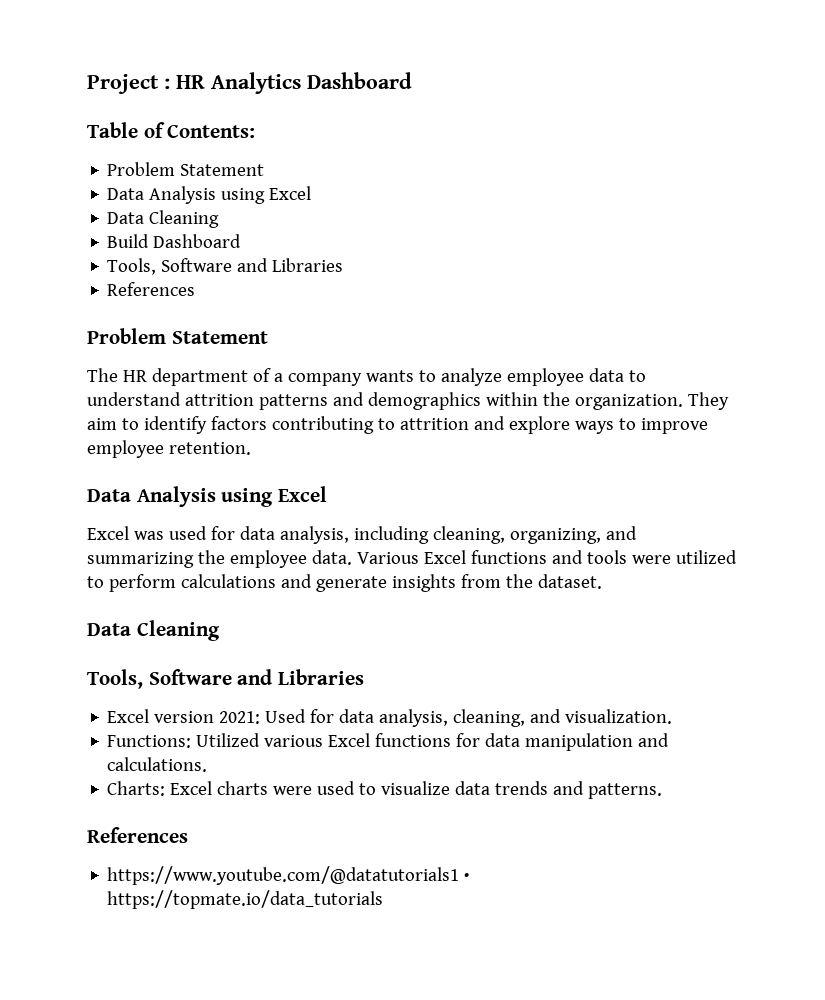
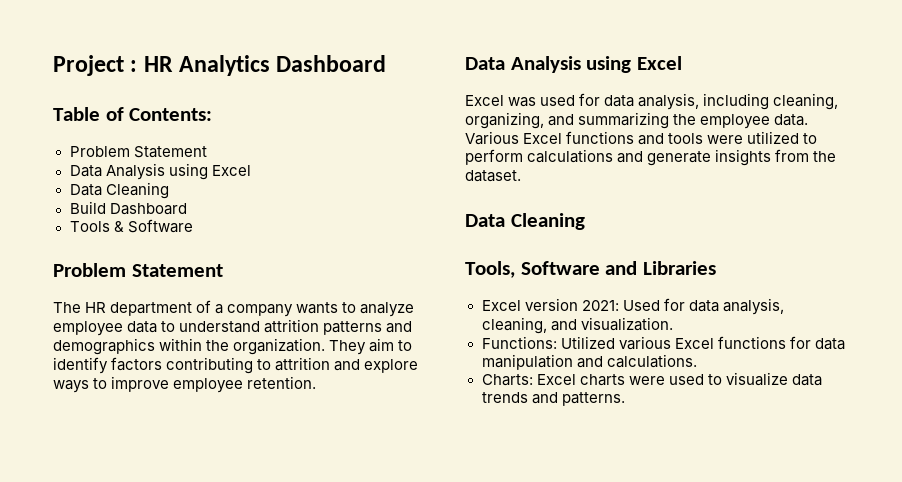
  Build Dashboard
- Tools, Software and Libraries
- References
+ Tools & Software
  Charts: Excel charts were used to visualize data trends and patterns.
- References
- https://www.youtube.com/@datatutorials1 • https://topmate.io/data_tutorials

